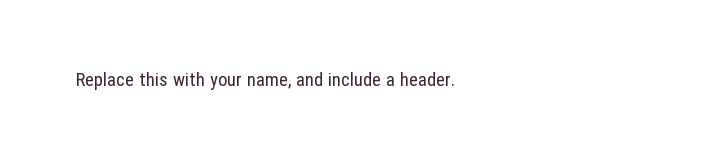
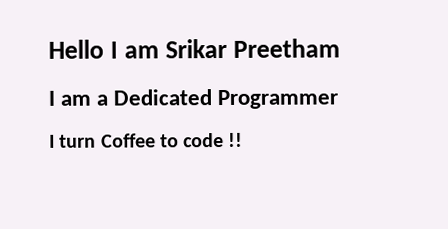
- Replace this with your name, and include a header.
+ Hello I am Srikar Preetham
+ I am a Dedicated Programmer
+ I turn Coffee to code !!

